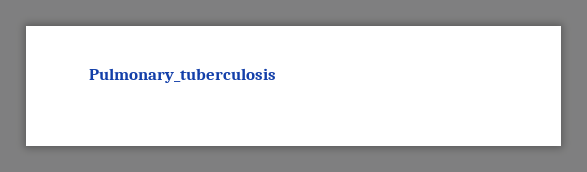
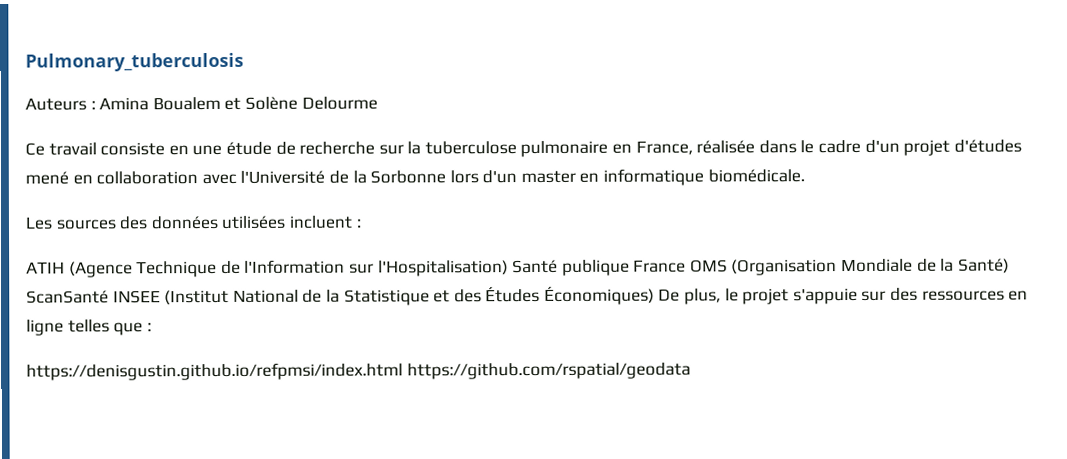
+ Auteurs : Amina Boualem et Solène Delourme
+ Ce travail consiste en une étude de recherche sur la tuberculose pulmonaire en France, réalisée dans le cadre d'un projet d'études mené en collaboration avec l'Université de la Sorbonne lors d'un master en informatique biomédicale.
+ Les sources des données utilisées incluent :
+ ATIH (Agence Technique de l'Information sur l'Hospitalisation) Santé publique France OMS (Organisation Mondiale de la Santé) ScanSanté INSEE (Institut National de la Statistique et des Études Économiques) De plus, le projet s'appuie sur des ressources en ligne telles que :
+ https://denisgustin.github.io/refpmsi/index.html https://github.com/rspatial/geodata

